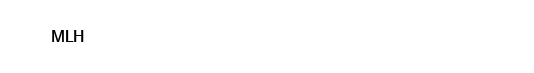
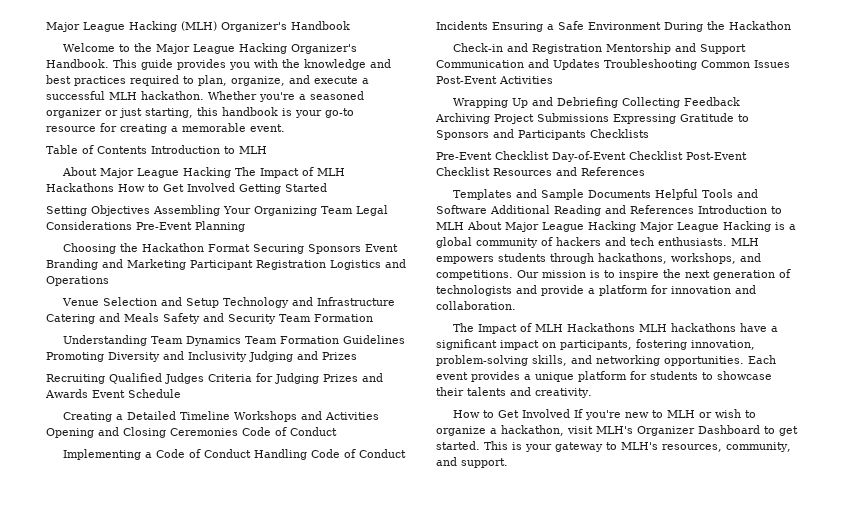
- MLH
+ Major League Hacking (MLH) Organizer's Handbook
+ Welcome to the Major League Hacking Organizer's Handbook. This guide provides you with the knowledge and best practices required to plan, organize, and execute a successful MLH hackathon. Whether you're a seasoned organizer or just starting, this handbook is your go-to resource for creating a memorable event.
+ Table of Contents Introduction to MLH
+ About Major League Hacking The Impact of MLH Hackathons How to Get Involved Getting Started
+ Setting Objectives Assembling Your Organizing Team Legal Considerations Pre-Event Planning
+ Choosing the Hackathon Format Securing Sponsors Event Branding and Marketing Participant Registration Logistics and Operations
+ Venue Selection and Setup Technology and Infrastructure Catering and Meals Safety and Security Team Formation
+ Understanding Team Dynamics Team Formation Guidelines Promoting Diversity and Inclusivity Judging and Prizes
+ Recruiting Qualified Judges Criteria for Judging Prizes and Awards Event Schedule
+ Creating a Detailed Timeline Workshops and Activities Opening and Closing Ceremonies Code of Conduct
+ Implementing a Code of Conduct Handling Code of Conduct Incidents Ensuring a Safe Environment During the Hackathon
+ Check-in and Registration Mentorship and Support Communication and Updates Troubleshooting Common Issues Post-Event Activities
+ Wrapping Up and Debriefing Collecting Feedback Archiving Project Submissions Expressing Gratitude to Sponsors and Participants Checklists
+ Pre-Event Checklist Day-of-Event Checklist Post-Event Checklist Resources and References
+ Templates and Sample Documents Helpful Tools and Software Additional Reading and References Introduction to MLH About Major League Hacking Major League Hacking is a global community of hackers and tech enthusiasts. MLH empowers students through hackathons, workshops, and competitions. Our mission is to inspire the next generation of technologists and provide a platform for innovation and collaboration.
+ The Impact of MLH Hackathons MLH hackathons have a significant impact on participants, fostering innovation, problem-solving skills, and networking opportunities. Each event provides a unique platform for students to showcase their talents and creativity.
+ How to Get Involved If you're new to MLH or wish to organize a hackathon, visit MLH's Organizer Dashboard to get started. This is your gateway to MLH's resources, community, and support.

